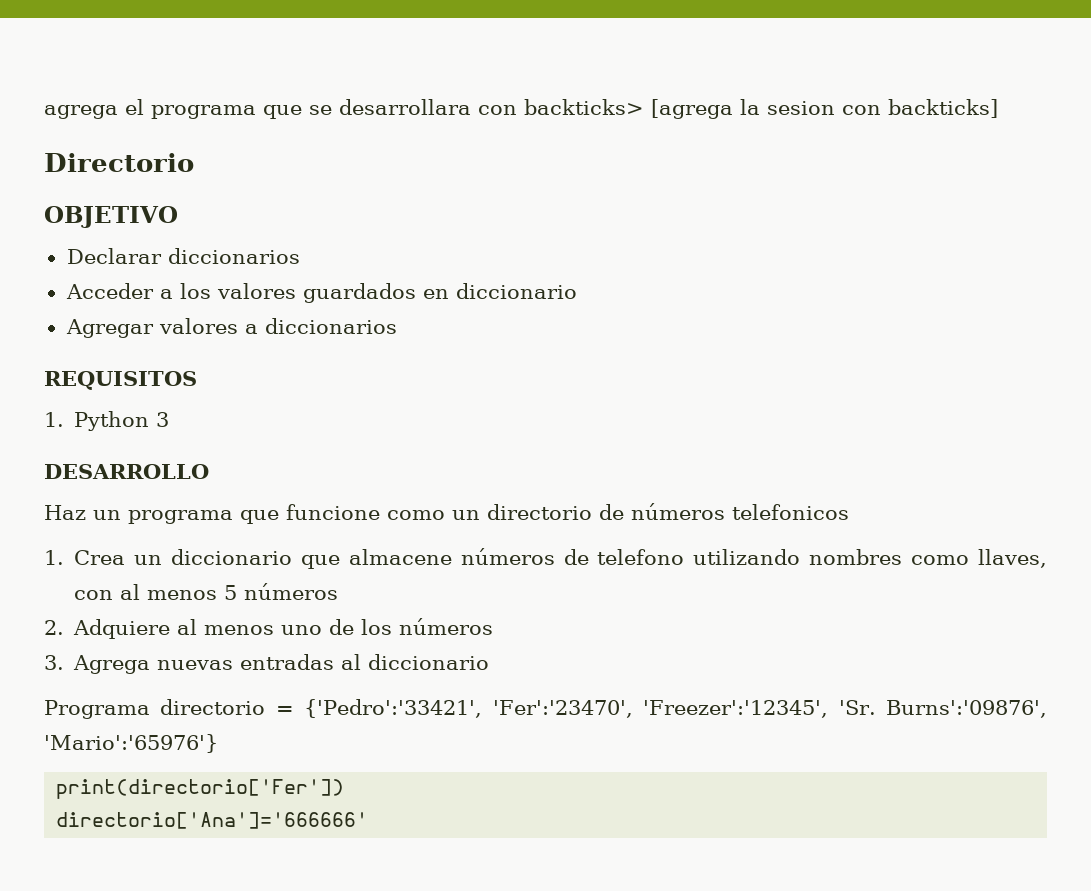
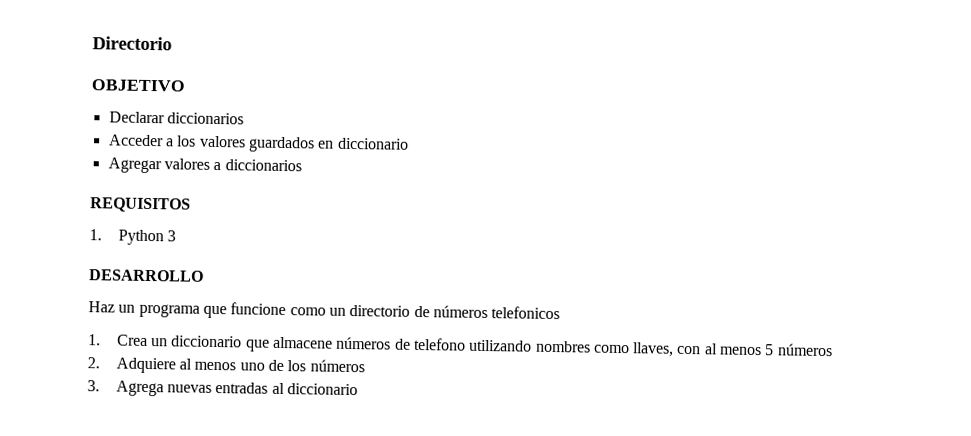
- agrega el programa que se desarrollara con backticks> [agrega la sesion con backticks]
- Programa directorio = {'Pedro':'33421', 'Fer':'23470', 'Freezer':'12345', 'Sr. Burns':'09876', 'Mario':'65976'}
- print(directorio['Fer'])
- directorio['Ana']='666666'

